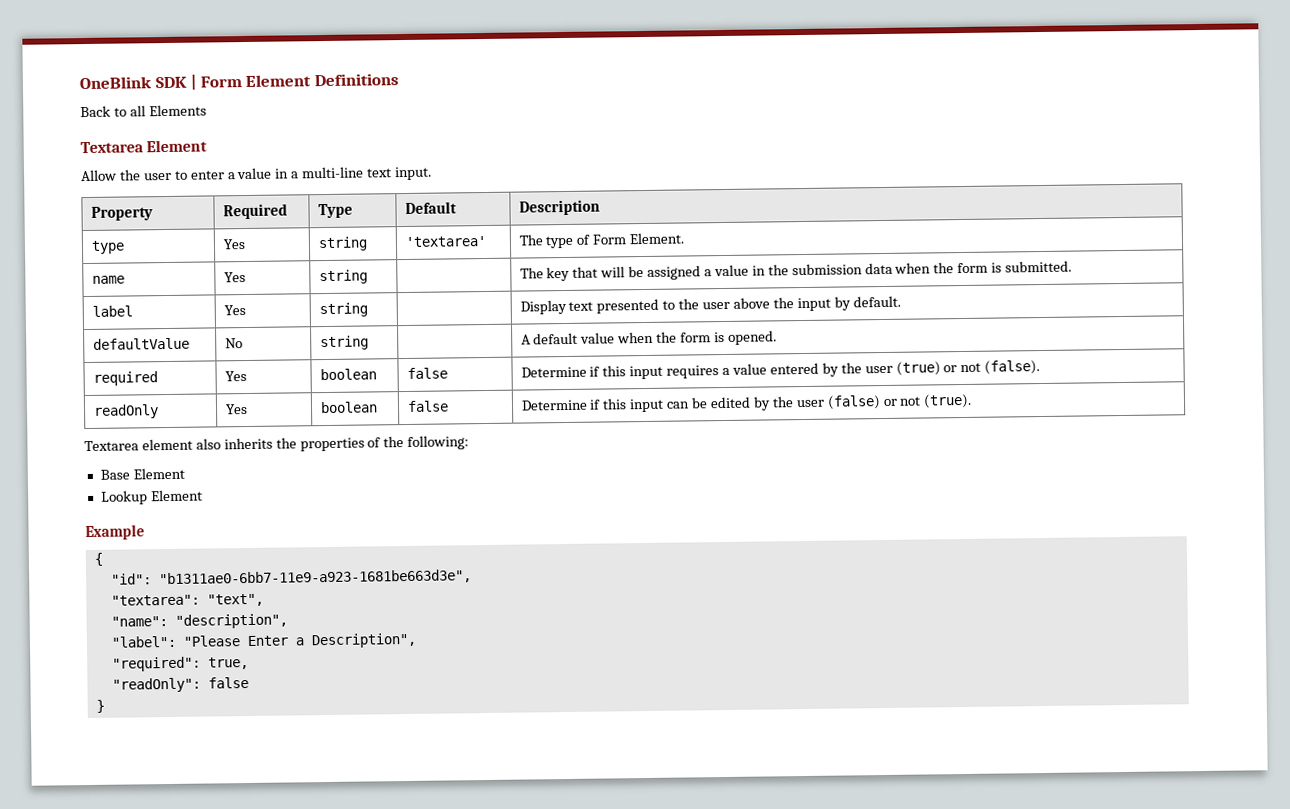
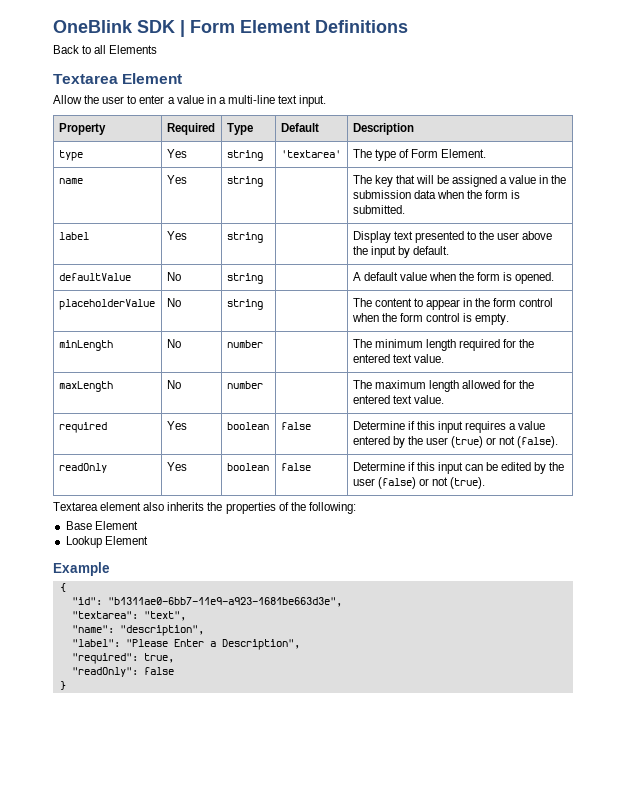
+ placeholderValue | No | string | | The content to appear in the form control when the form control is empty.
+ minLength | No | number | | The minimum length required for the entered text value.
+ maxLength | No | number | | The maximum length allowed for the entered text value.

